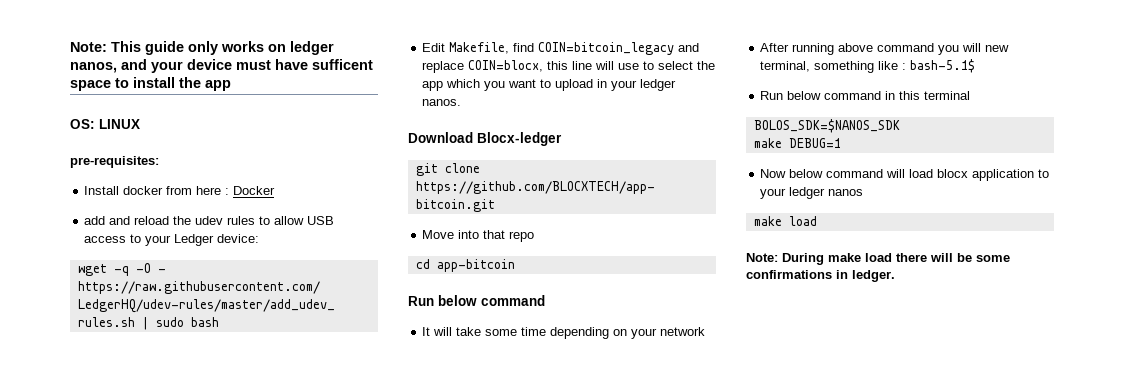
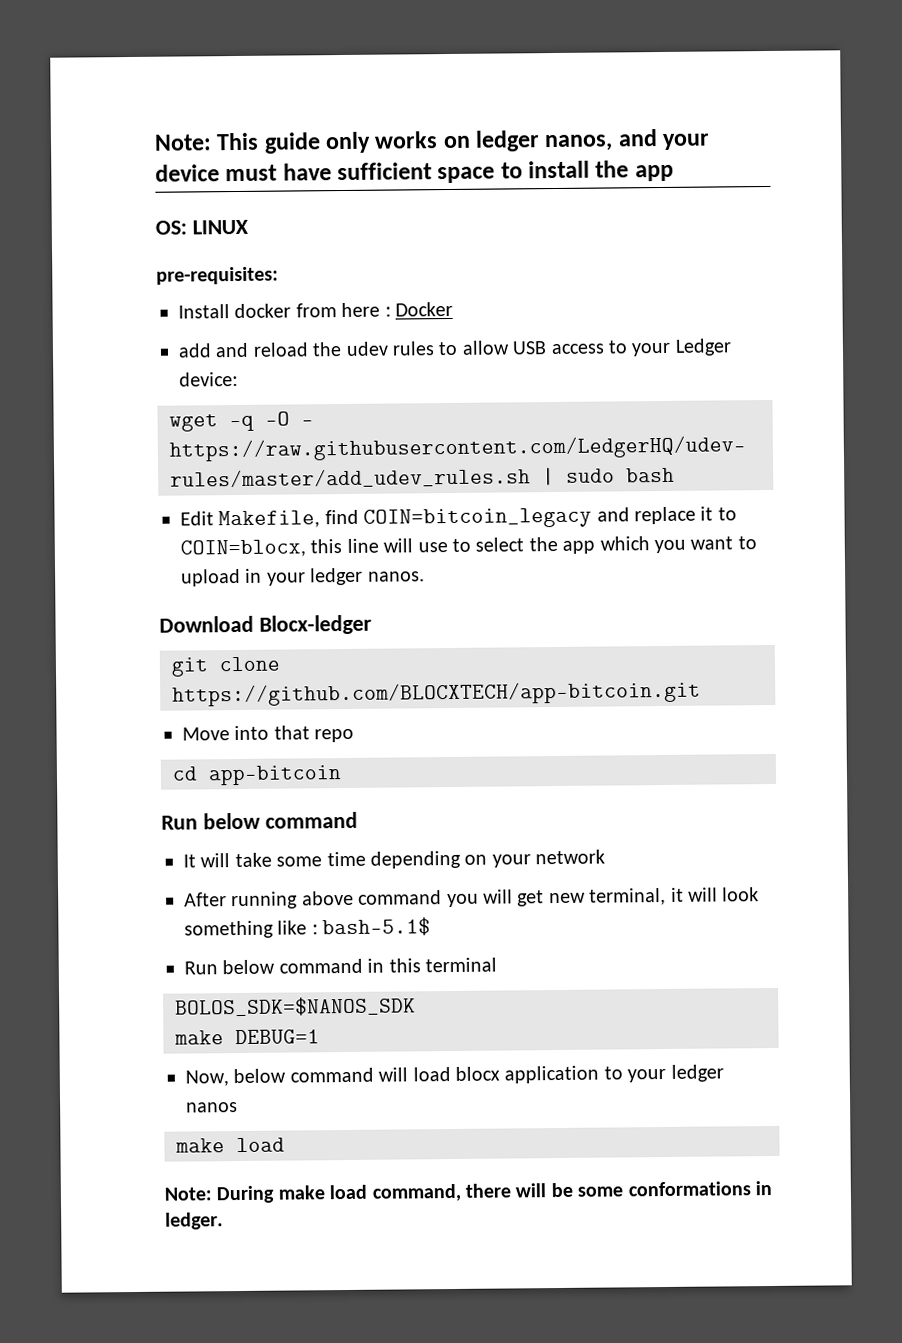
- Note: This guide only works on ledger nanos, and your device must have sufficent space to install the app
+ Note: This guide only works on ledger nanos, and your device must have sufficient space to install the app
- Edit Makefile, find COIN=bitcoin_legacy and replace COIN=blocx, this line will use to select the app which you want to upload in your ledger nanos.
+ Edit Makefile, find COIN=bitcoin_legacy and replace it to COIN=blocx, this line will use to select the app which you want to upload in your ledger nanos.
- After running above command you will new terminal, something like : bash-5.1$
+ After running above command you will get new terminal, it will look something like : bash-5.1$
- Now below command will load blocx application to your ledger nanos
+ Now, below command will load blocx application to your ledger nanos
- Note: During make load there will be some confirmations in ledger.
+ Note: During make load command, there will be some conformations in ledger.

